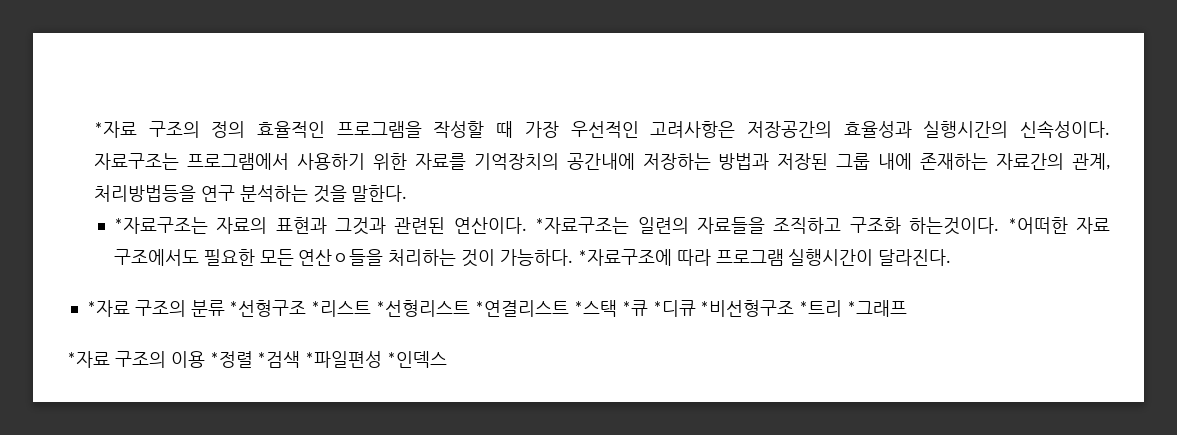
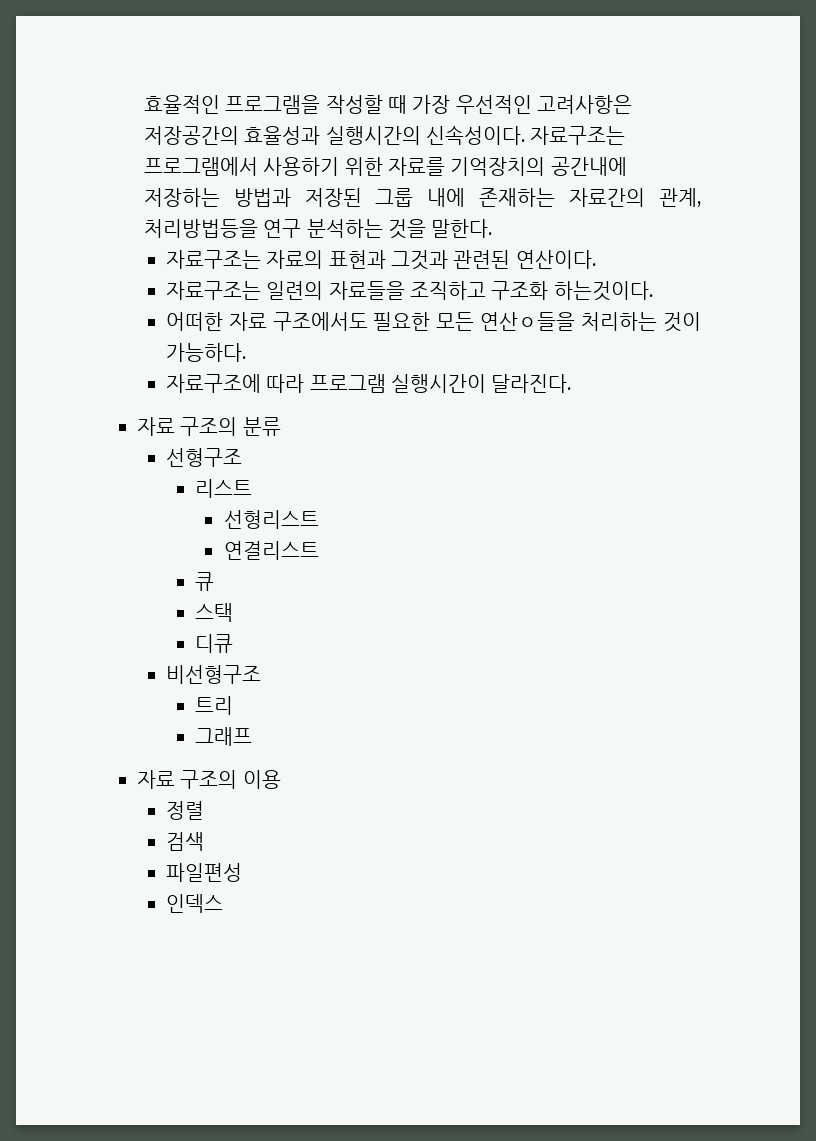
- *자료 구조의 정의 효율적인 프로그램을 작성할 때 가장 우선적인 고려사항은 저장공간의 효율성과 실행시간의 신속성이다.
+ 효율적인 프로그램을 작성할 때 가장 우선적인 고려사항은 저장공간의 효율성과 실행시간의 신속성이다.
- *자료구조는 자료의 표현과 그것과 관련된 연산이다. *자료구조는 일련의 자료들을 조직하고 구조화 하는것이다. *어떠한 자료 구조에서도 필요한 모든 연산ㅇ들을 처리하는 것이 가능하다. *자료구조에 따라 프로그램 실행시간이 달라진다.
+ 자료구조는 자료의 표현과 그것과 관련된 연산이다.
+ 자료구조는 일련의 자료들을 조직하고 구조화 하는것이다.
+ 어떠한 자료 구조에서도 필요한 모든 연산ㅇ들을 처리하는 것이 가능하다.
+ 자료구조에 따라 프로그램 실행시간이 달라진다.
- *자료 구조의 분류 *선형구조 *리스트 *선형리스트 *연결리스트 *스택 *큐 *디큐 *비선형구조 *트리 *그래프
- *자료 구조의 이용 *정렬 *검색 *파일편성 *인덱스
+ 자료 구조의 분류
+ 선형구조
+ 리스트
+ 선형리스트
+ 연결리스트
+ 큐
+ 스택
+ 디큐
+ 비선형구조
+ 트리
+ 그래프
+ 자료 구조의 이용
+ 정렬
+ 검색
+ 파일편성
+ 인덱스

